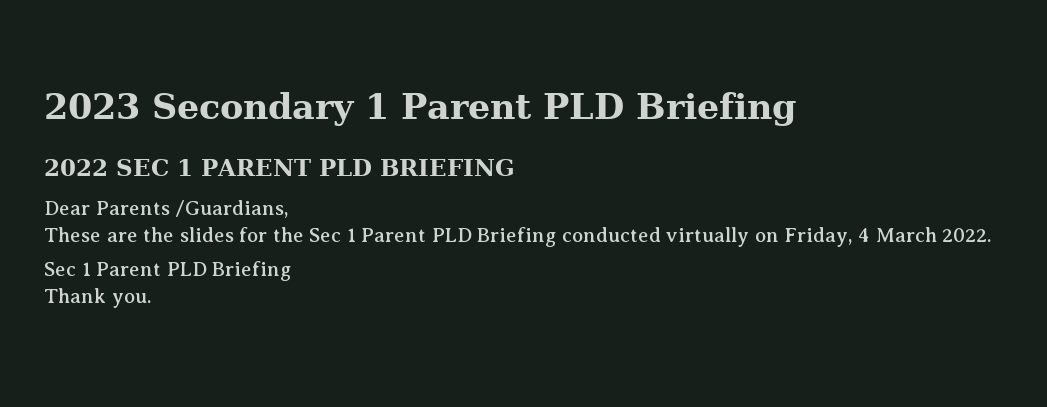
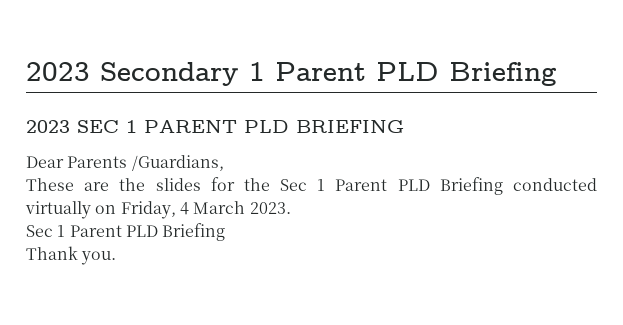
- 2022 SEC 1 PARENT PLD BRIEFING
+ 2023 SEC 1 PARENT PLD BRIEFING
- These are the slides for the Sec 1 Parent PLD Briefing conducted virtually on Friday, 4 March 2022.
+ These are the slides for the Sec 1 Parent PLD Briefing conducted virtually on Friday, 4 March 2023.

